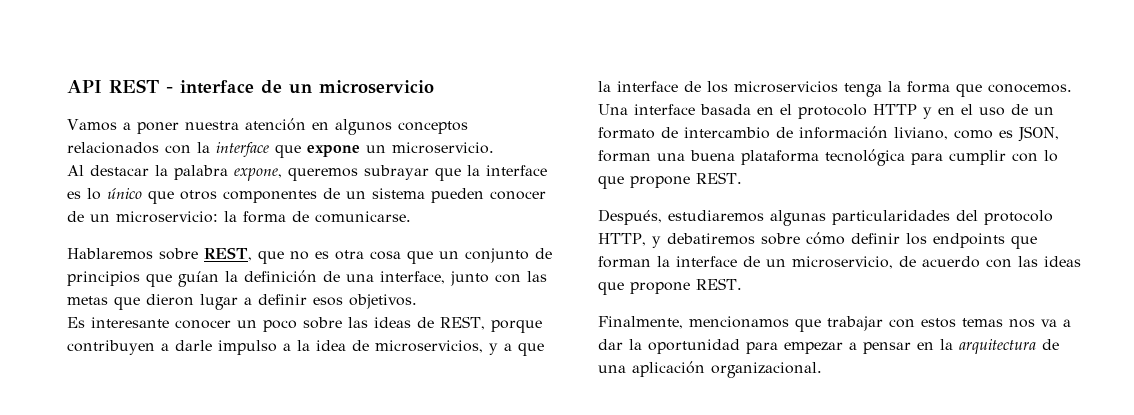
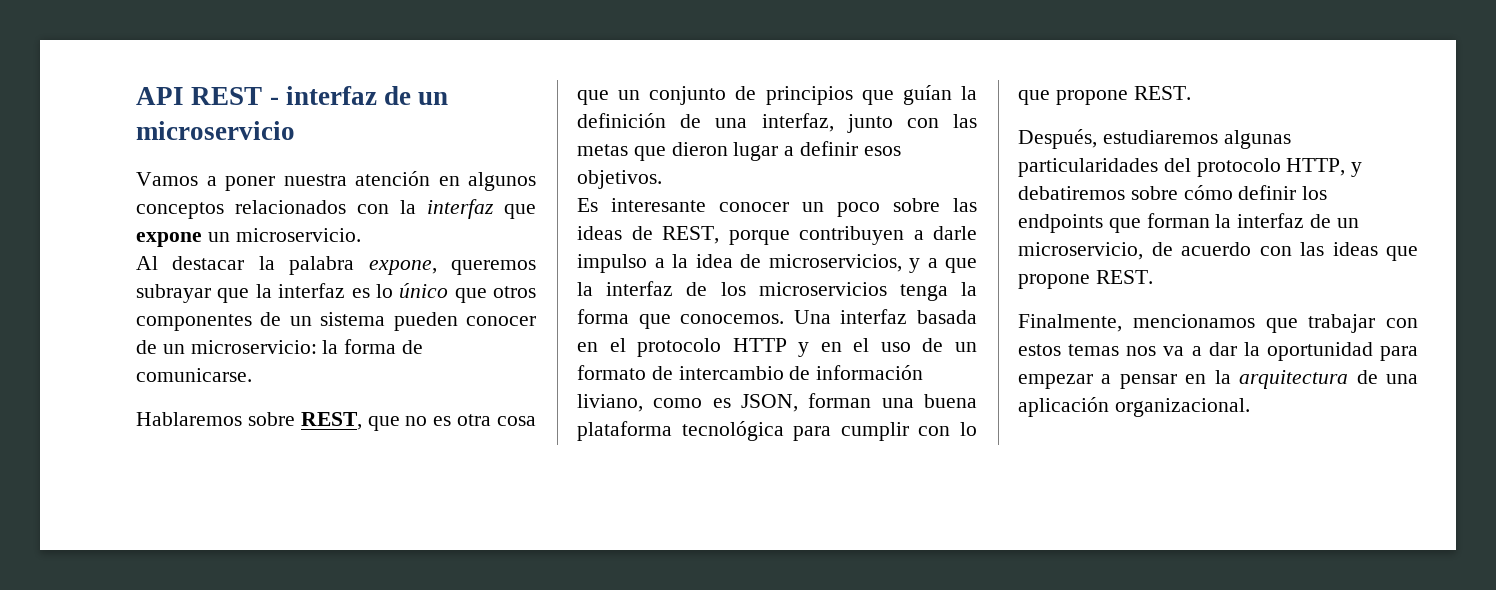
- API REST - interface de un microservicio
+ API REST - interfaz de un microservicio
- Vamos a poner nuestra atención en algunos conceptos relacionados con la interface que expone un microservicio.
+ Vamos a poner nuestra atención en algunos conceptos relacionados con la interfaz que expone un microservicio.
- Al destacar la palabra expone, queremos subrayar que la interface es lo único que otros componentes de un sistema pueden conocer de un microservicio: la forma de comunicarse.
+ Al destacar la palabra expone, queremos subrayar que la interfaz es lo único que otros componentes de un sistema pueden conocer de un microservicio: la forma de comunicarse.
- Hablaremos sobre REST, que no es otra cosa que un conjunto de principios que guían la definición de una interface, junto con las metas que dieron lugar a definir esos objetivos.
+ Hablaremos sobre REST, que no es otra cosa que un conjunto de principios que guían la definición de una interfaz, junto con las metas que dieron lugar a definir esos objetivos.
- Es interesante conocer un poco sobre las ideas de REST, porque contribuyen a darle impulso a la idea de microservicios, y a que la interface de los microservicios tenga la forma que conocemos.
+ Es interesante conocer un poco sobre las ideas de REST, porque contribuyen a darle impulso a la idea de microservicios, y a que la interfaz de los microservicios tenga la forma que conocemos.
- Una interface basada en el protocolo HTTP y en el uso de un formato de intercambio de información liviano, como es JSON, forman una buena plataforma tecnológica para cumplir con lo que propone REST.
+ Una interfaz basada en el protocolo HTTP y en el uso de un formato de intercambio de información liviano, como es JSON, forman una buena plataforma tecnológica para cumplir con lo que propone REST.
- Después, estudiaremos algunas particularidades del protocolo HTTP, y debatiremos sobre cómo definir los endpoints que forman la interface de un microservicio, de acuerdo con las ideas que propone REST.
+ Después, estudiaremos algunas particularidades del protocolo HTTP, y debatiremos sobre cómo definir los endpoints que forman la interfaz de un microservicio, de acuerdo con las ideas que propone REST.

